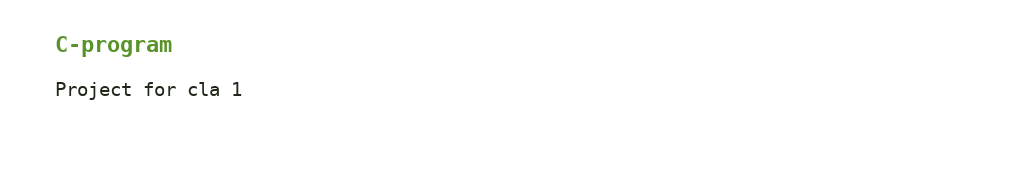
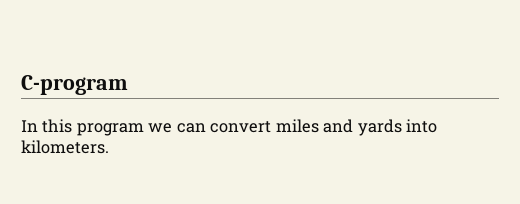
- Project for cla 1
+ In this program we can convert miles and yards into kilometers.

